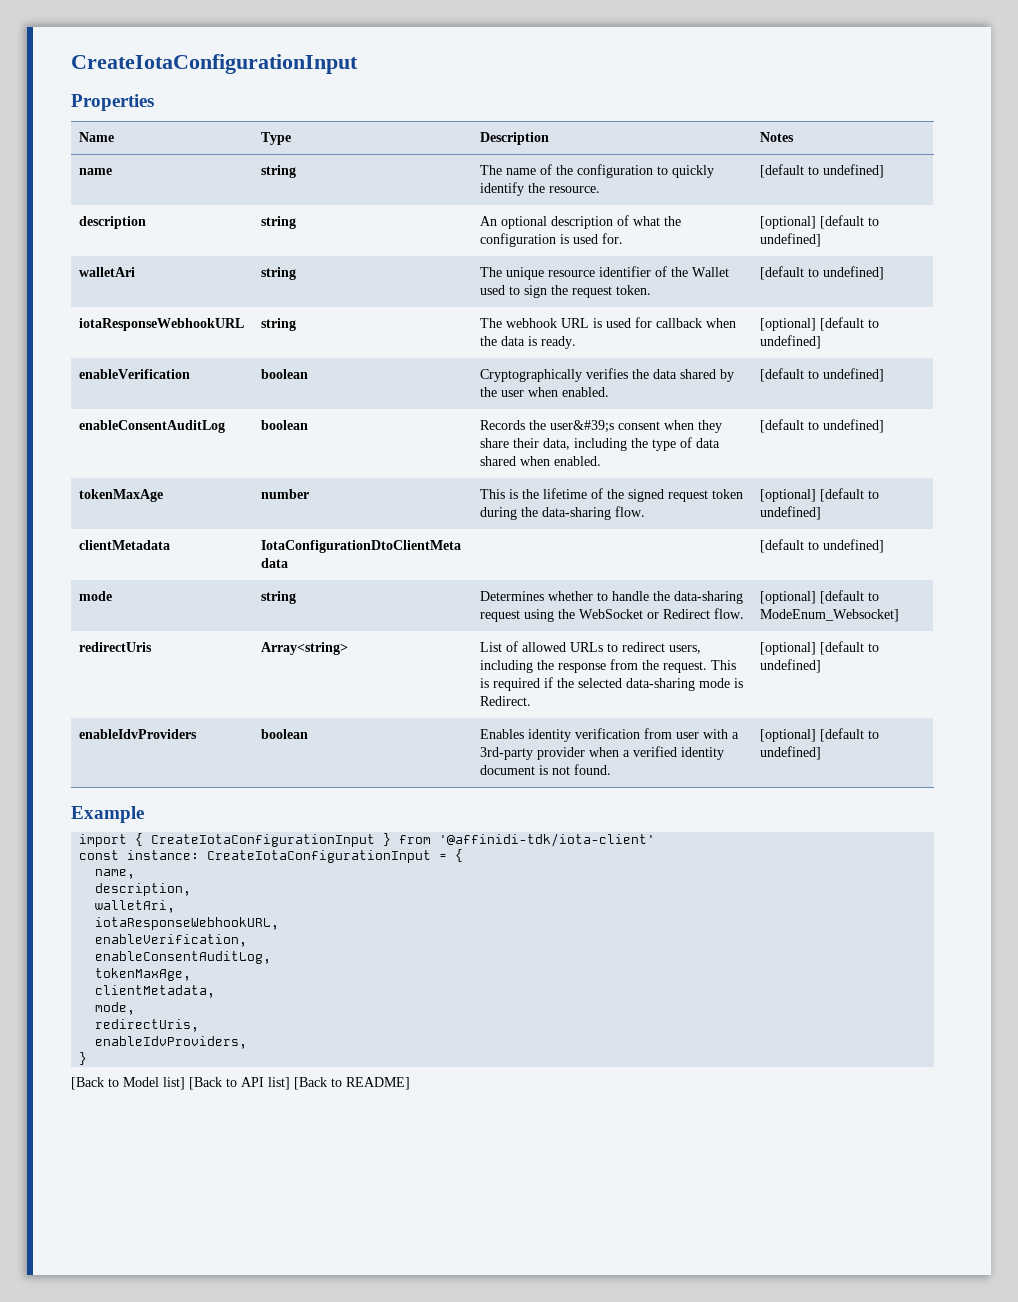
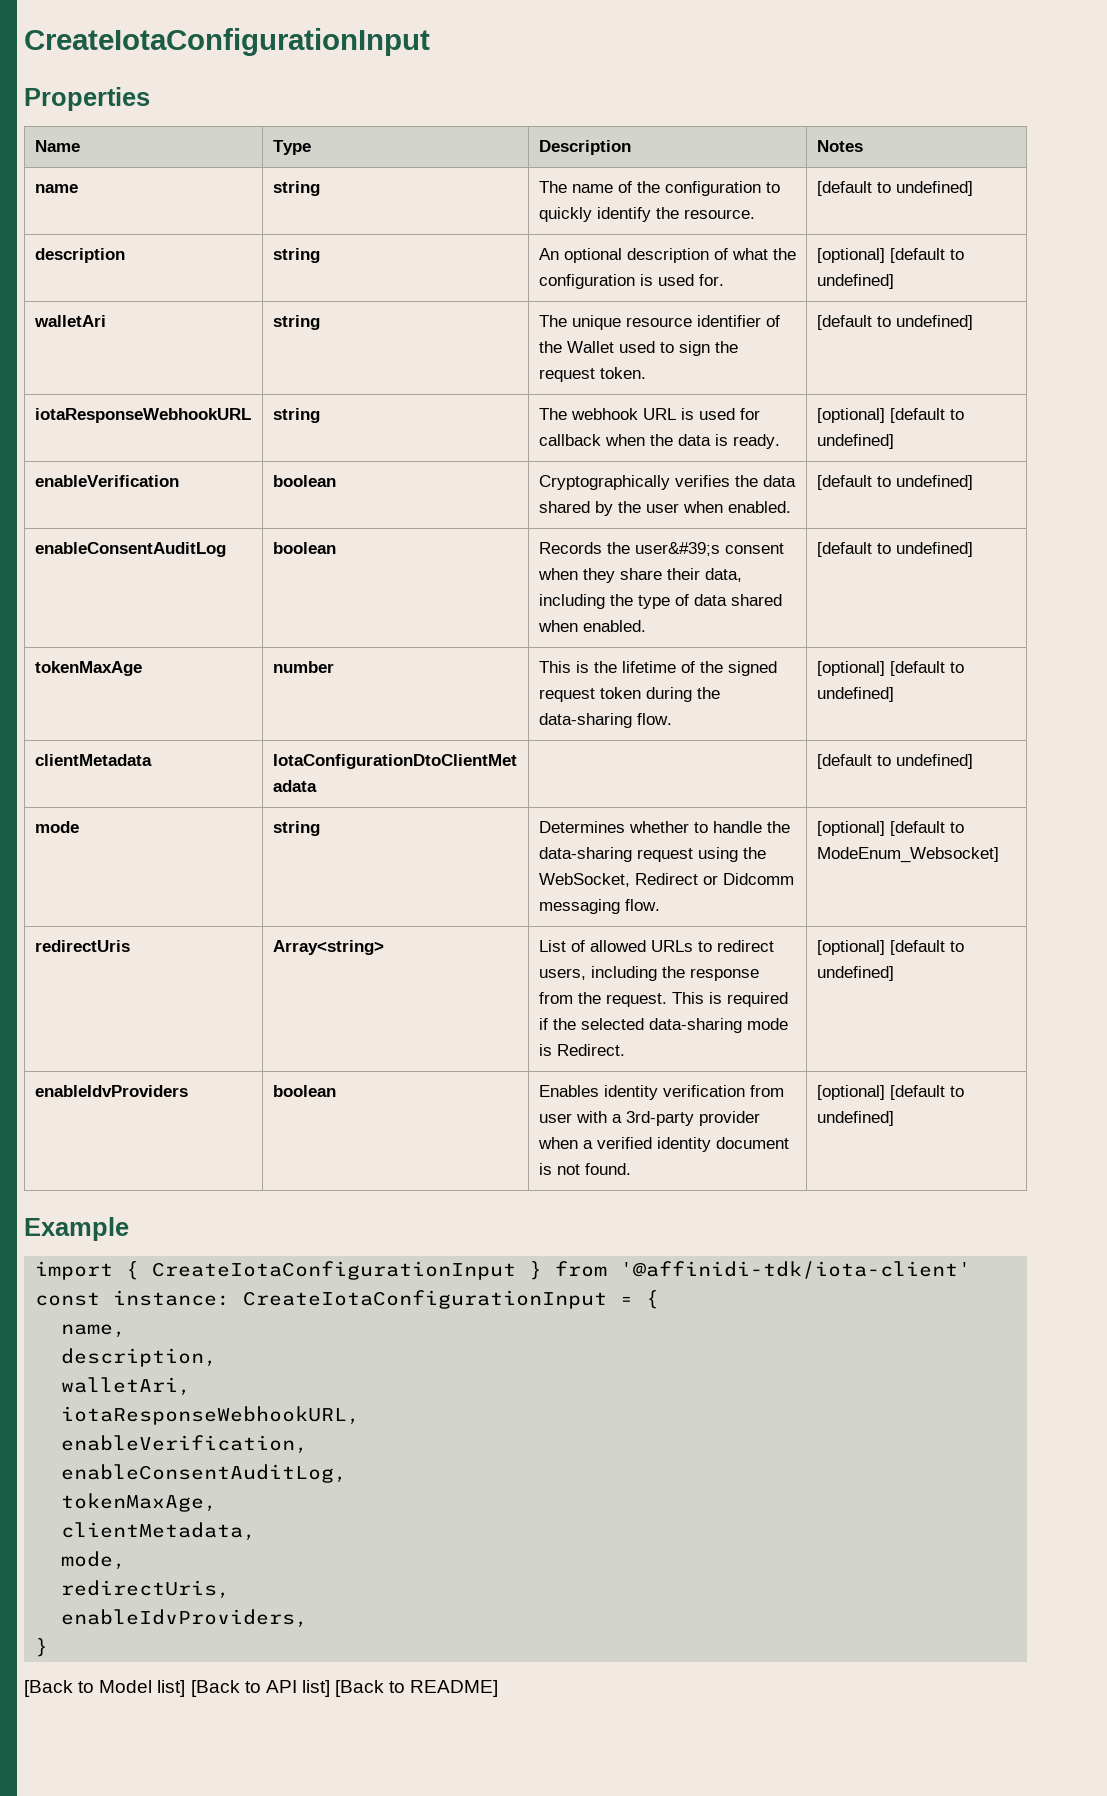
- mode | string | Determines whether to handle the data-sharing request using the WebSocket or Redirect flow. | [optional] [default to ModeEnum_Websocket]
+ mode | string | Determines whether to handle the data-sharing request using the WebSocket, Redirect or Didcomm messaging flow. | [optional] [default to ModeEnum_Websocket]

